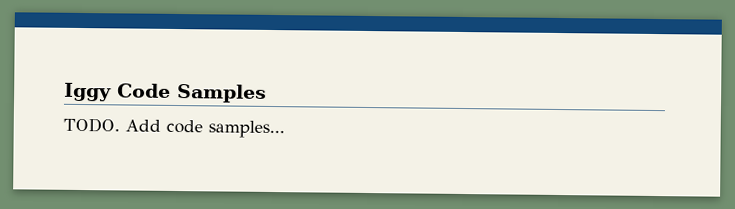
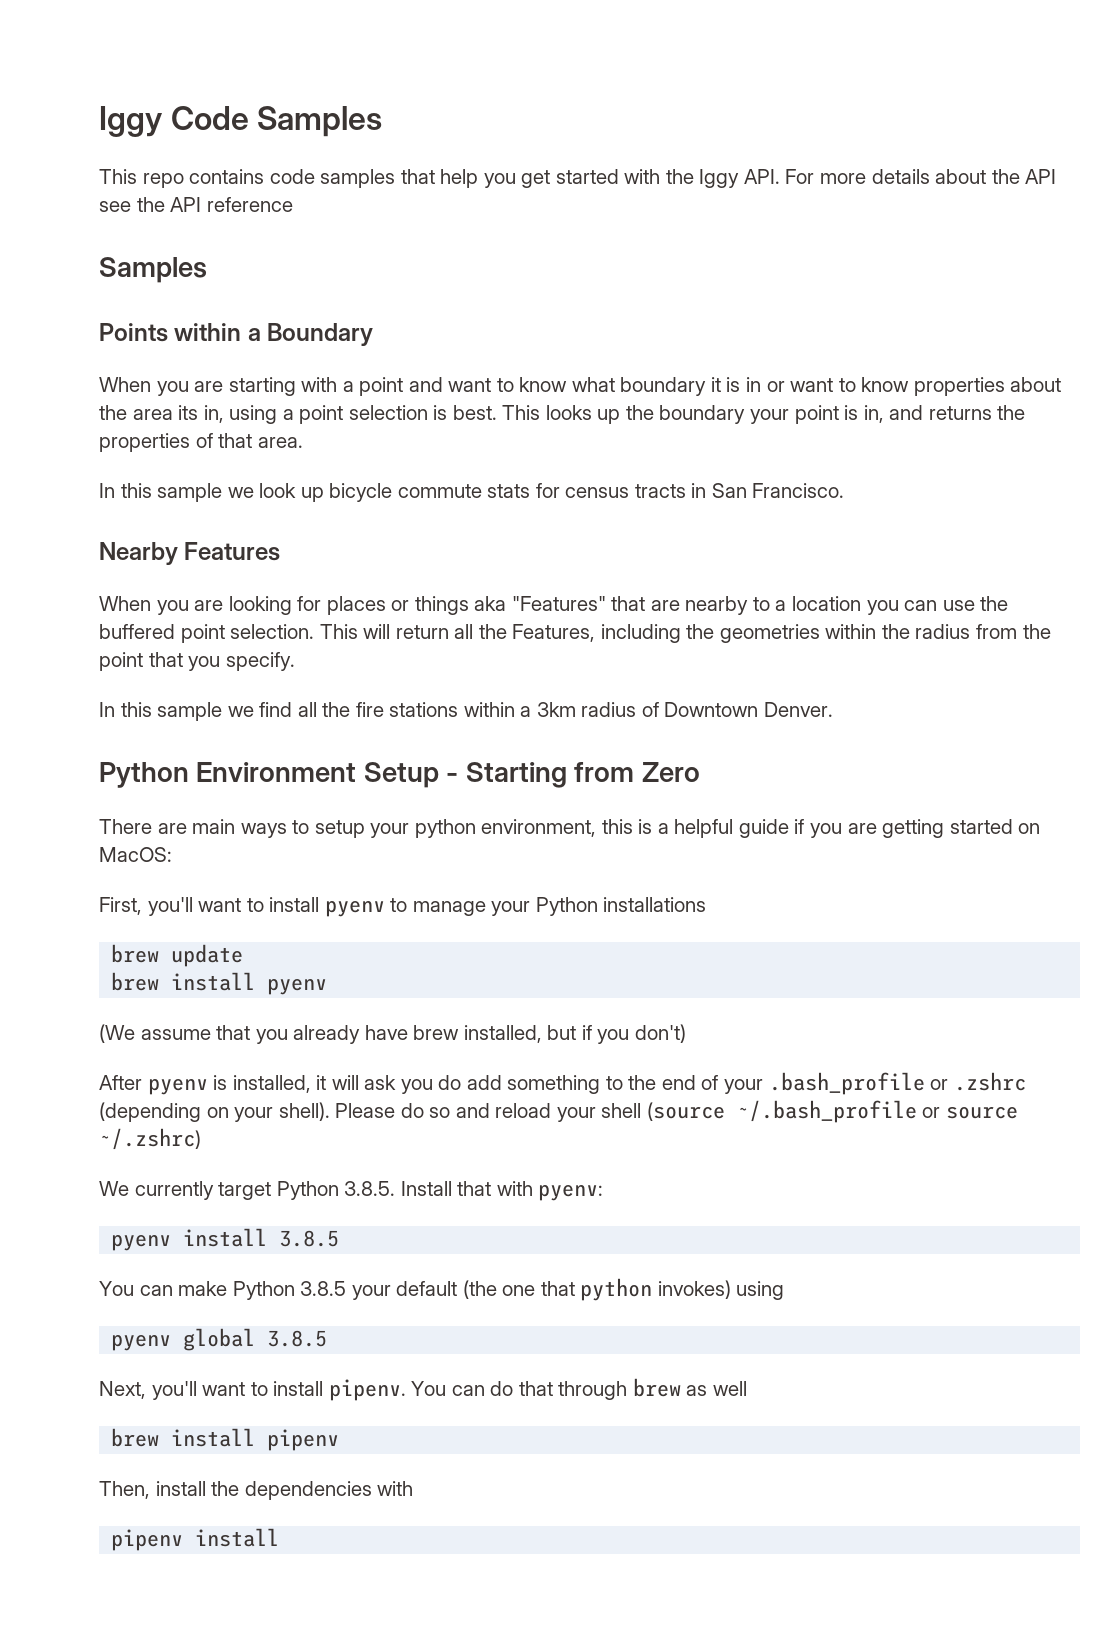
- TODO. Add code samples...
+ This repo contains code samples that help you get started with the Iggy API. For more details about the API see the API reference
+ Samples
+ Points within a Boundary
+ When you are starting with a point and want to know what boundary it is in or want to know properties about the area its in, using a point selection is best. This looks up the boundary your point is in, and returns the properties of that area.
+ In this sample we look up bicycle commute stats for census tracts in San Francisco.
+ Nearby Features
+ When you are looking for places or things aka "Features" that are nearby to a location you can use the buffered point selection. This will return all the Features, including the geometries within the radius from the point that you specify.
+ In this sample we find all the fire stations within a 3km radius of Downtown Denver.
+ Python Environment Setup - Starting from Zero
+ There are main ways to setup your python environment, this is a helpful guide if you are getting started on MacOS:
+ First, you'll want to install pyenv to manage your Python installations
+ brew update
+ brew install pyenv
+ (We assume that you already have brew installed, but if you don't)
+ After pyenv is installed, it will ask you do add something to the end of your .bash_profile or .zshrc (depending on your shell). Please do so and reload your shell (source ~/.bash_profile or source ~/.zshrc)
+ We currently target Python 3.8.5. Install that with pyenv:
+ pyenv install 3.8.5
+ You can make Python 3.8.5 your default (the one that python invokes) using
+ pyenv global 3.8.5
+ Next, you'll want to install pipenv. You can do that through brew as well
+ brew install pipenv
+ Then, install the dependencies with
+ pipenv install

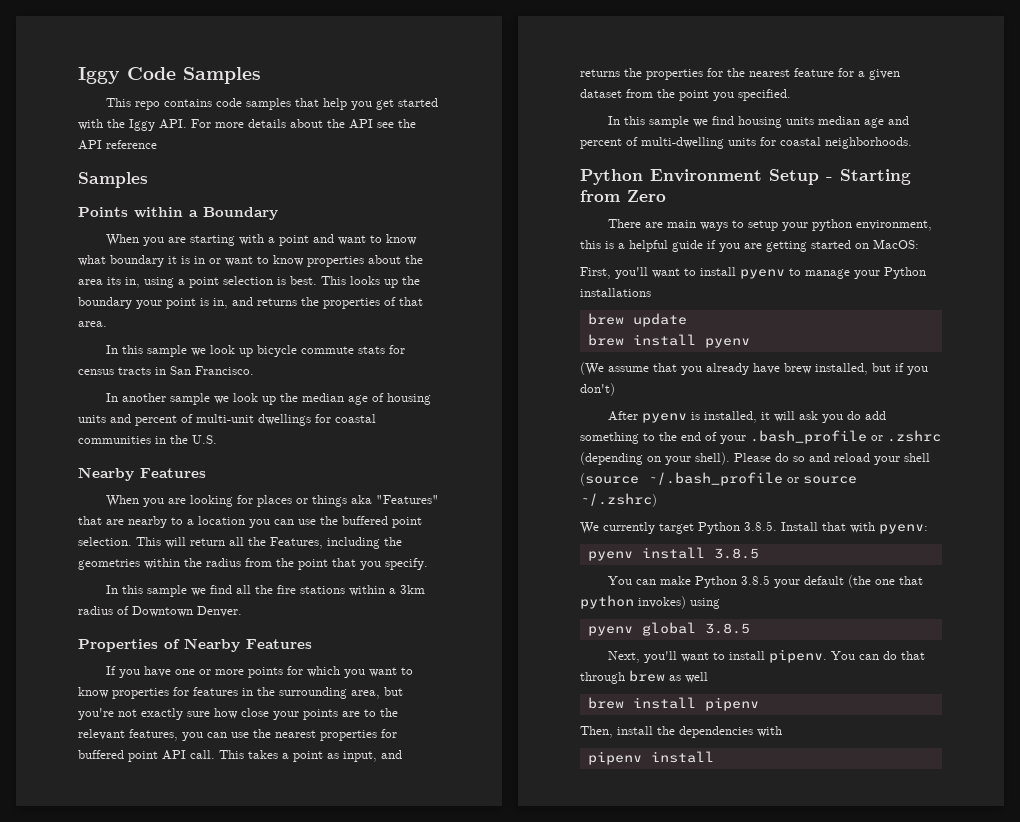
+ In another sample we look up the median age of housing units and percent of multi-unit dwellings for coastal communities in the U.S.
+ Properties of Nearby Features
+ If you have one or more points for which you want to know properties for features in the surrounding area, but you're not exactly sure how close your points are to the relevant features, you can use the nearest properties for buffered point API call. This takes a point as input, and returns the properties for the nearest feature for a given dataset from the point you specified.
+ In this sample we find housing units median age and percent of multi-dwelling units for coastal neighborhoods.

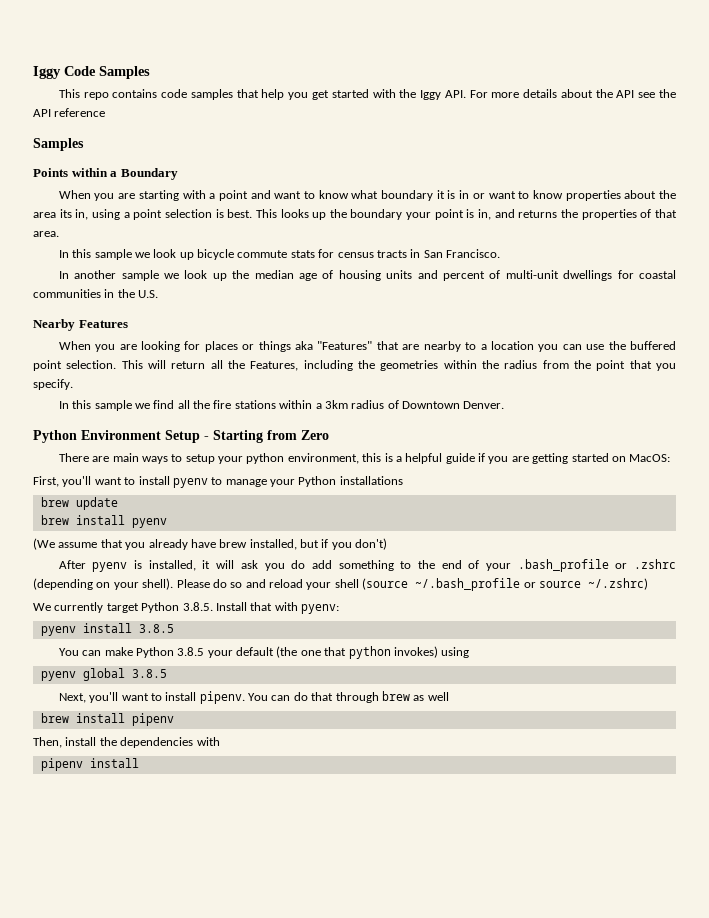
- Properties of Nearby Features
- If you have one or more points for which you want to know properties for features in the surrounding area, but you're not exactly sure how close your points are to the relevant features, you can use the nearest properties for buffered point API call. This takes a point as input, and returns the properties for the nearest feature for a given dataset from the point you specified.
- In this sample we find housing units median age and percent of multi-dwelling units for coastal neighborhoods.

